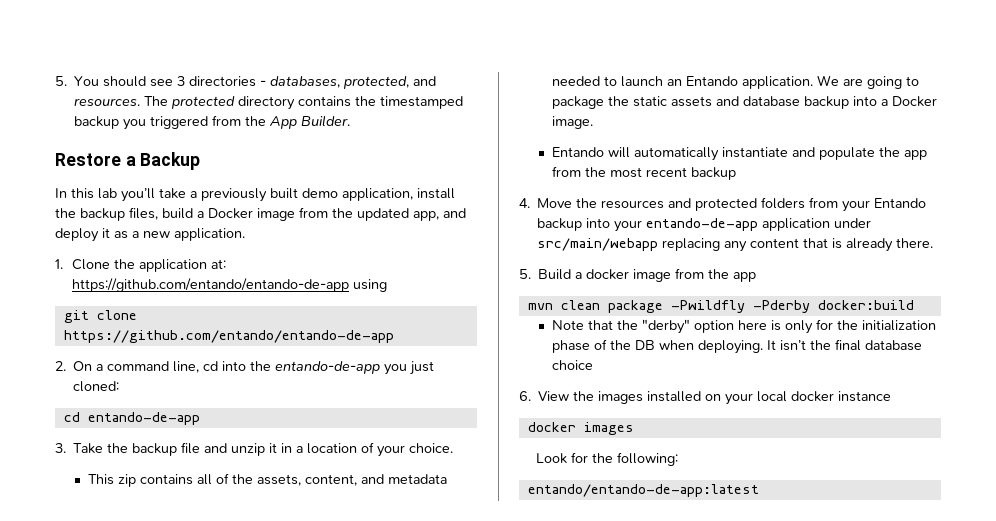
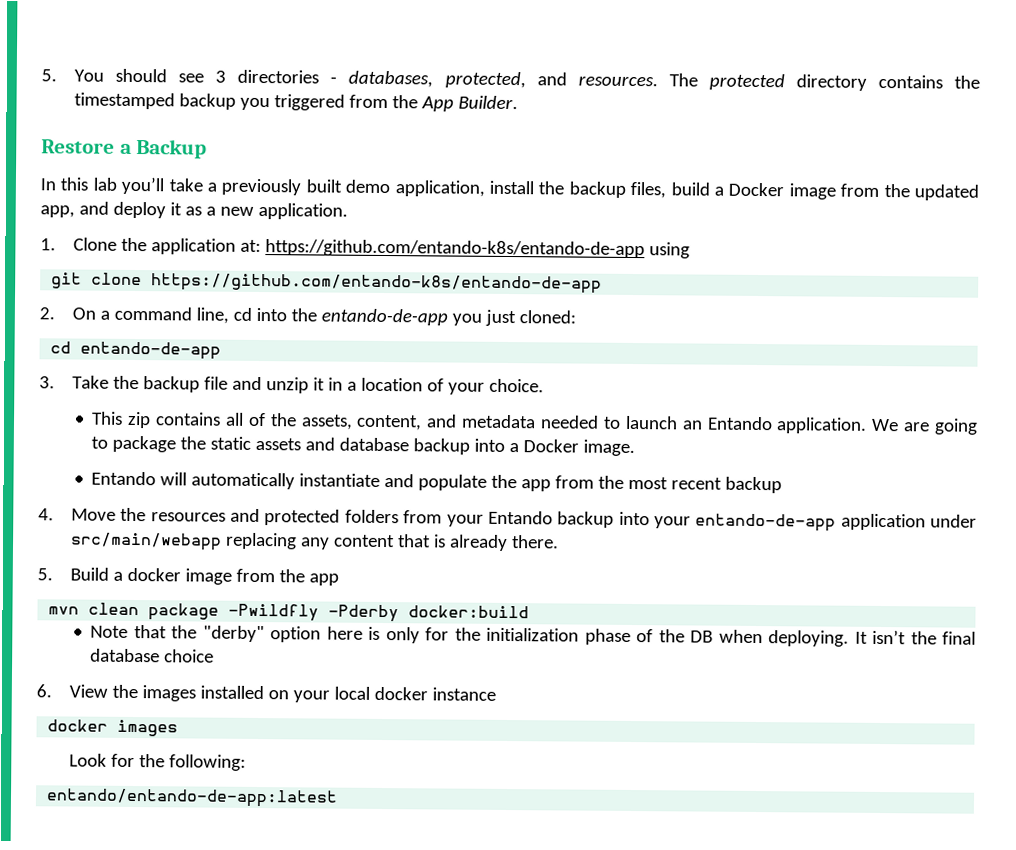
- 1. Clone the application at: https://github.com/entando/entando-de-app using
+ 1. Clone the application at: https://github.com/entando-k8s/entando-de-app using
- git clone https://github.com/entando/entando-de-app
+ git clone https://github.com/entando-k8s/entando-de-app

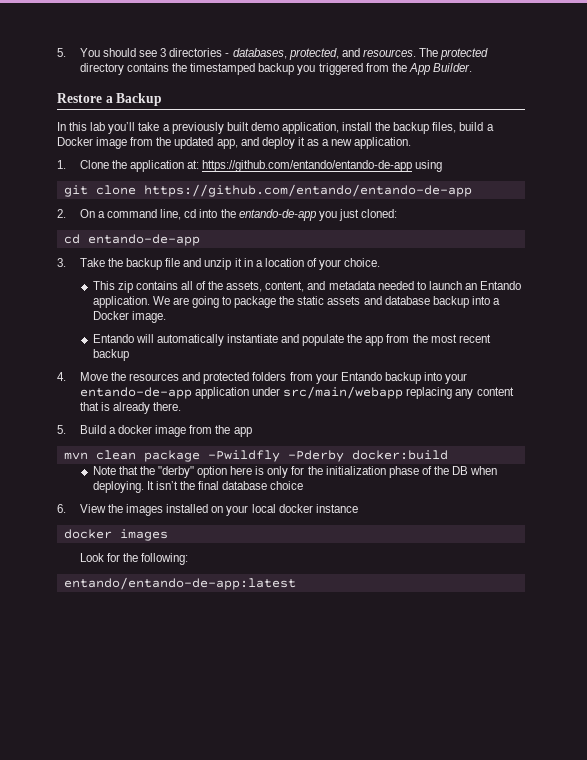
- 1. Clone the application at: https://github.com/entando-k8s/entando-de-app using
+ 1. Clone the application at: https://github.com/entando/entando-de-app using
- git clone https://github.com/entando-k8s/entando-de-app
+ git clone https://github.com/entando/entando-de-app

